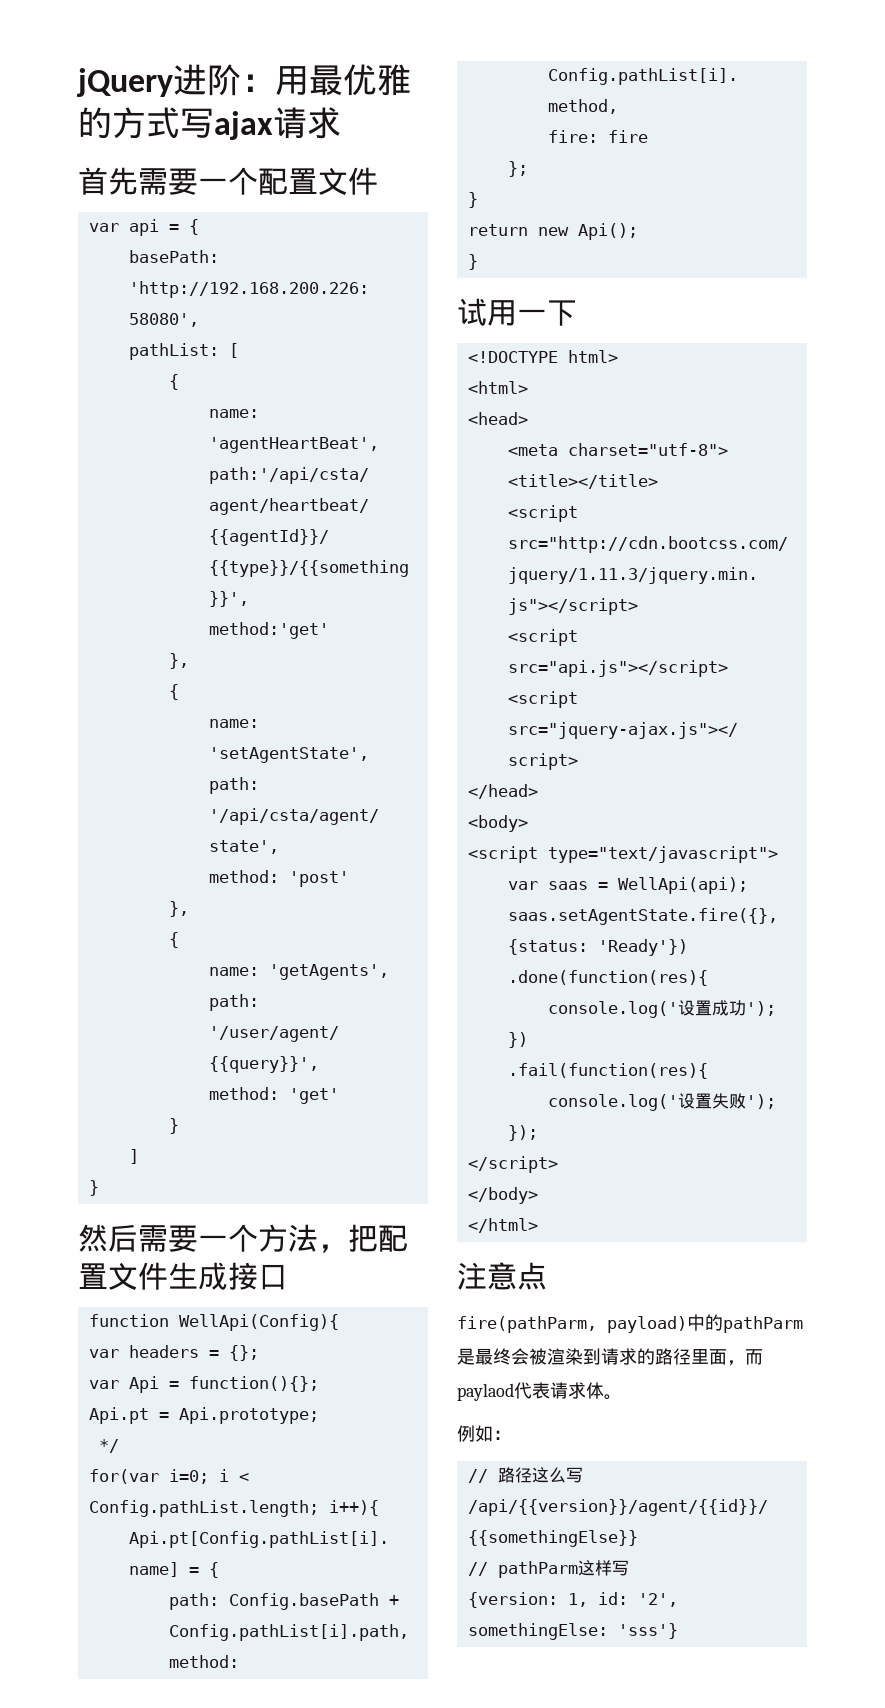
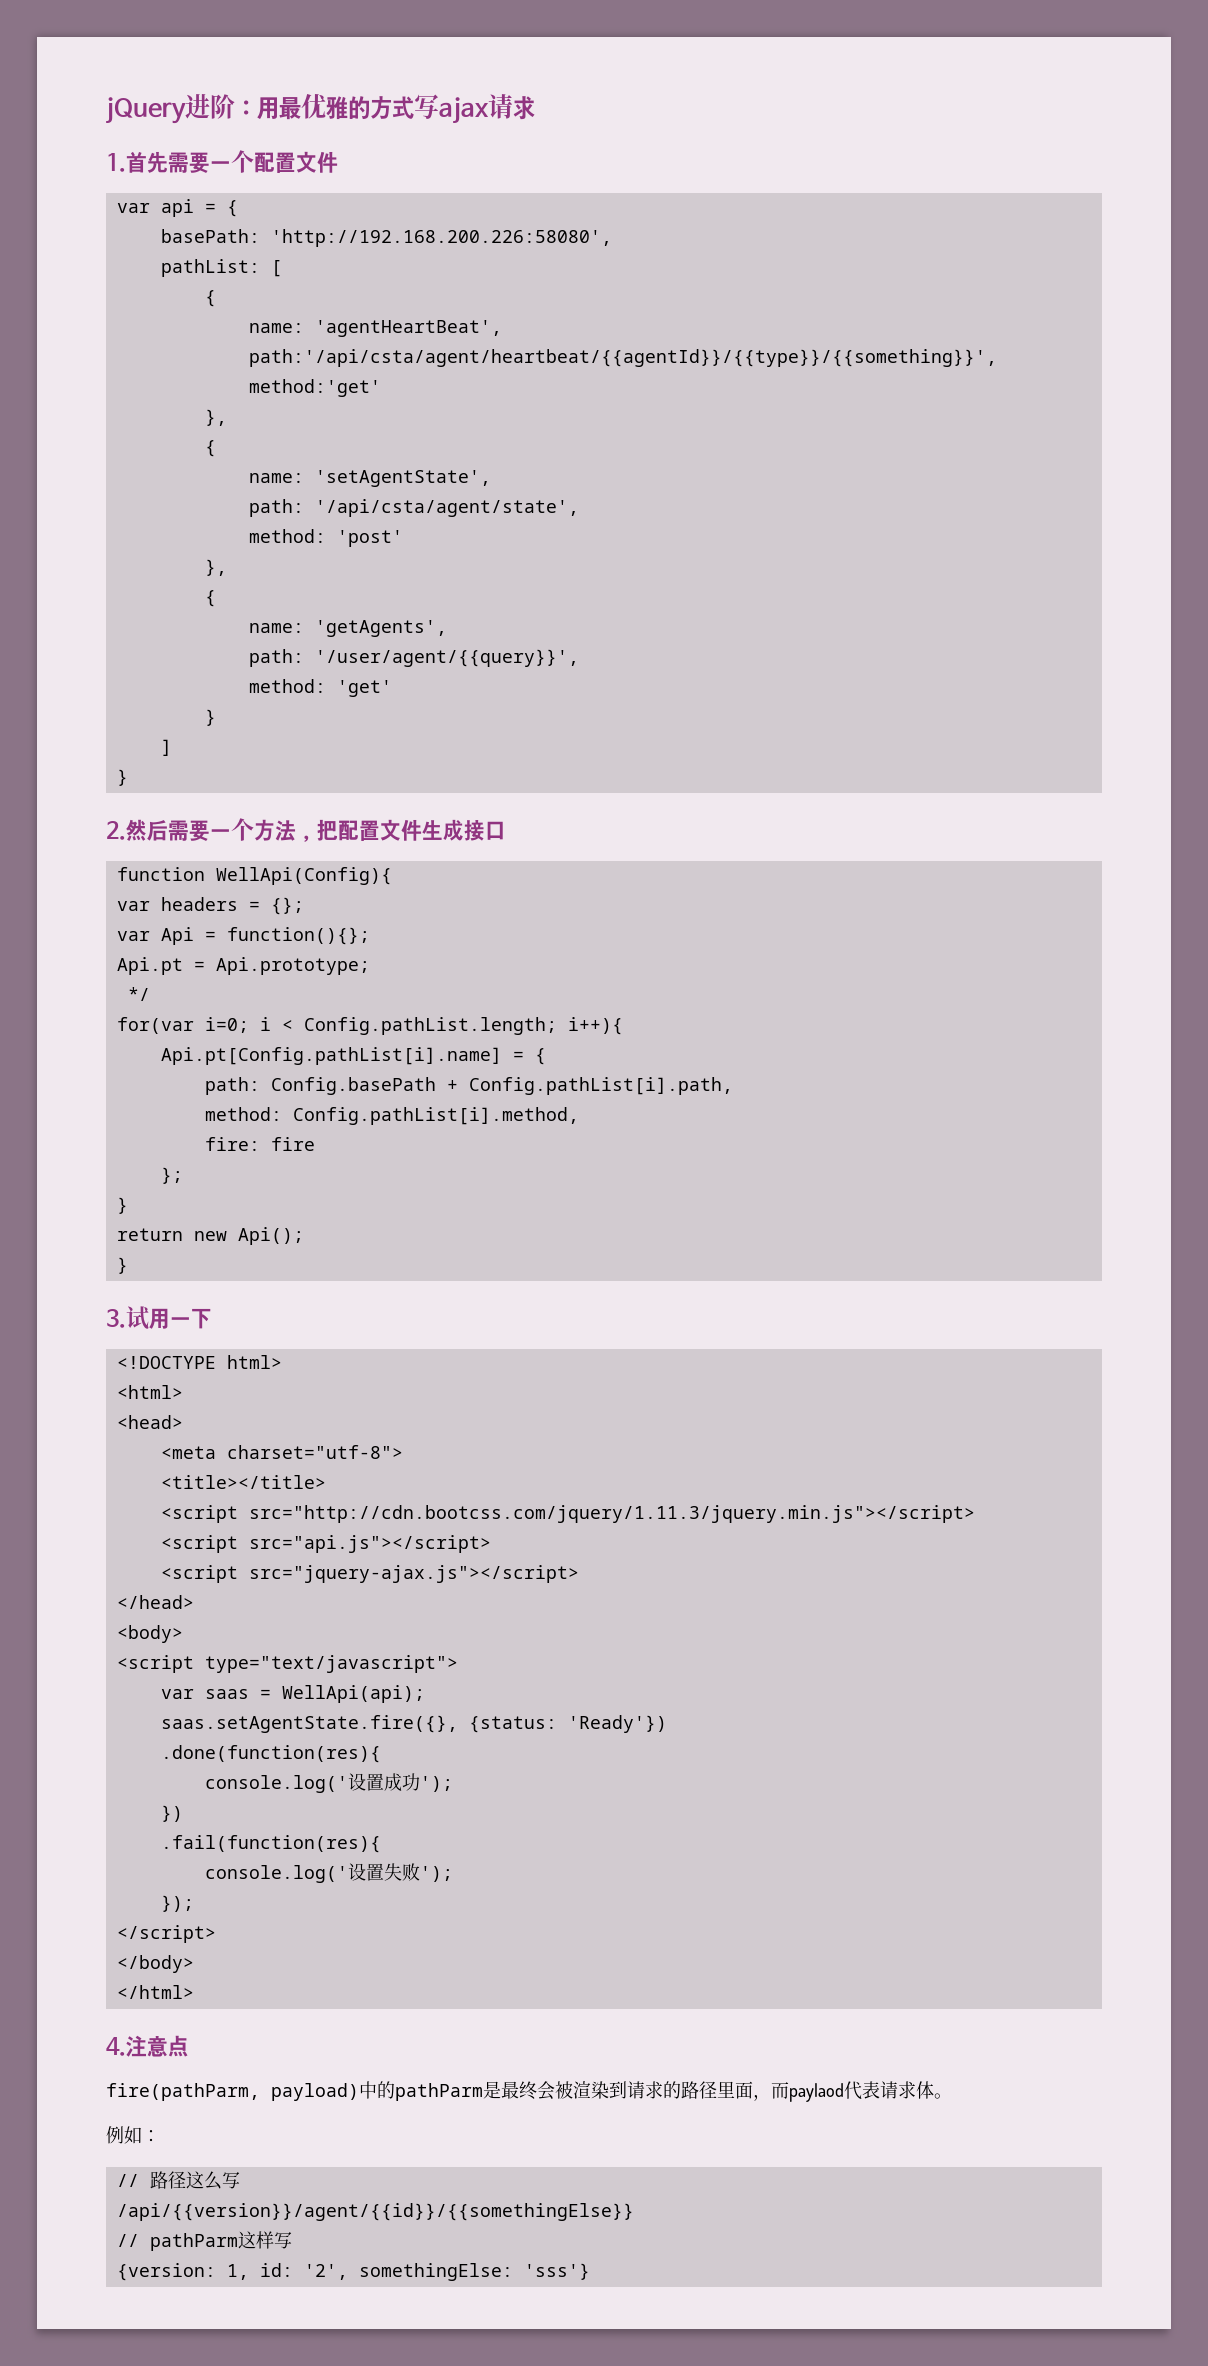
- 首先需要一个配置文件
+ 1.首先需要一个配置文件
- 然后需要一个方法，把配置文件生成接口
+ 2.然后需要一个方法，把配置文件生成接口
- 试用一下
+ 3.试用一下
- 注意点
+ 4.注意点

